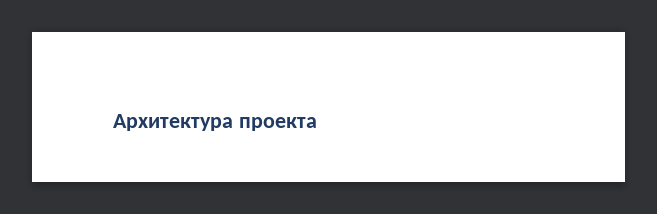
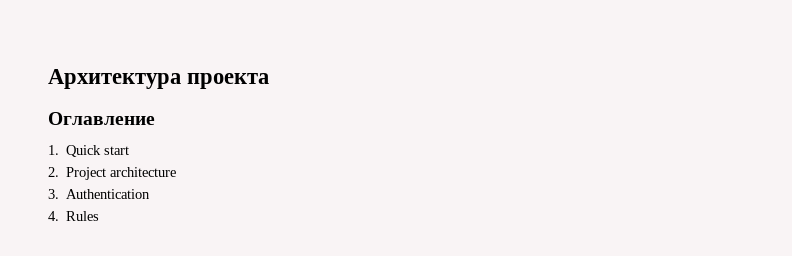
+ Оглавление
+ 1. Quick start
+ 2. Project architecture
+ 3. Authentication
+ 4. Rules

